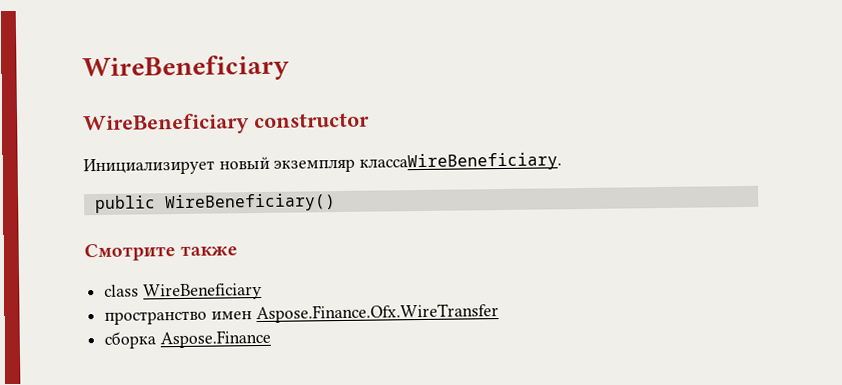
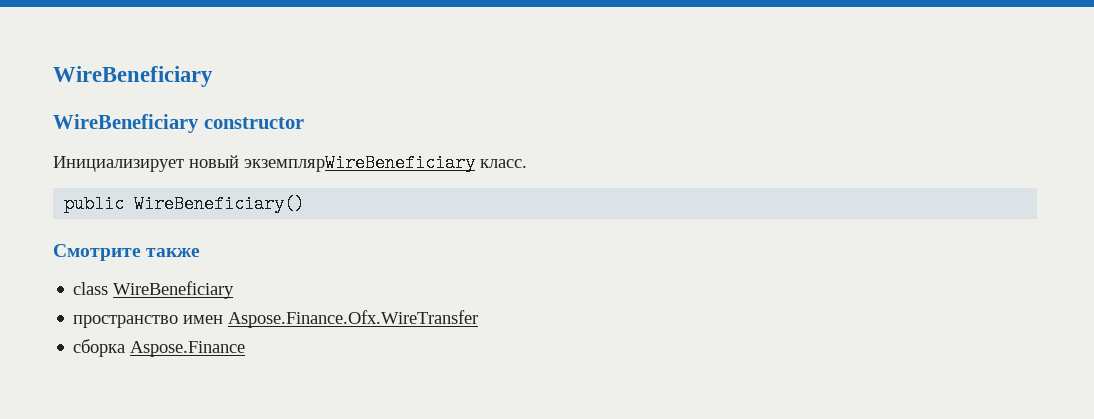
- Инициализирует новый экземпляр классаWireBeneficiary.
+ Инициализирует новый экземплярWireBeneficiary класс.

